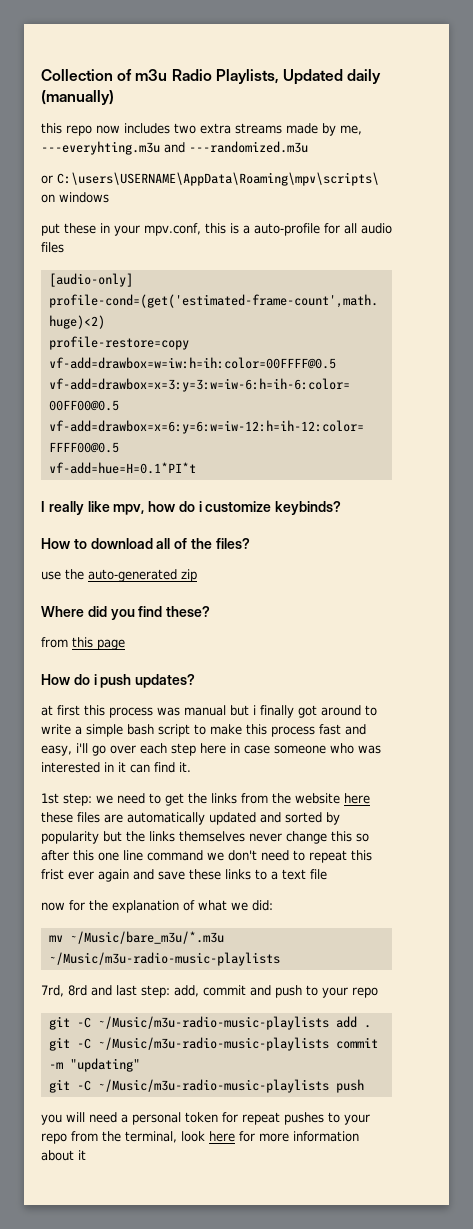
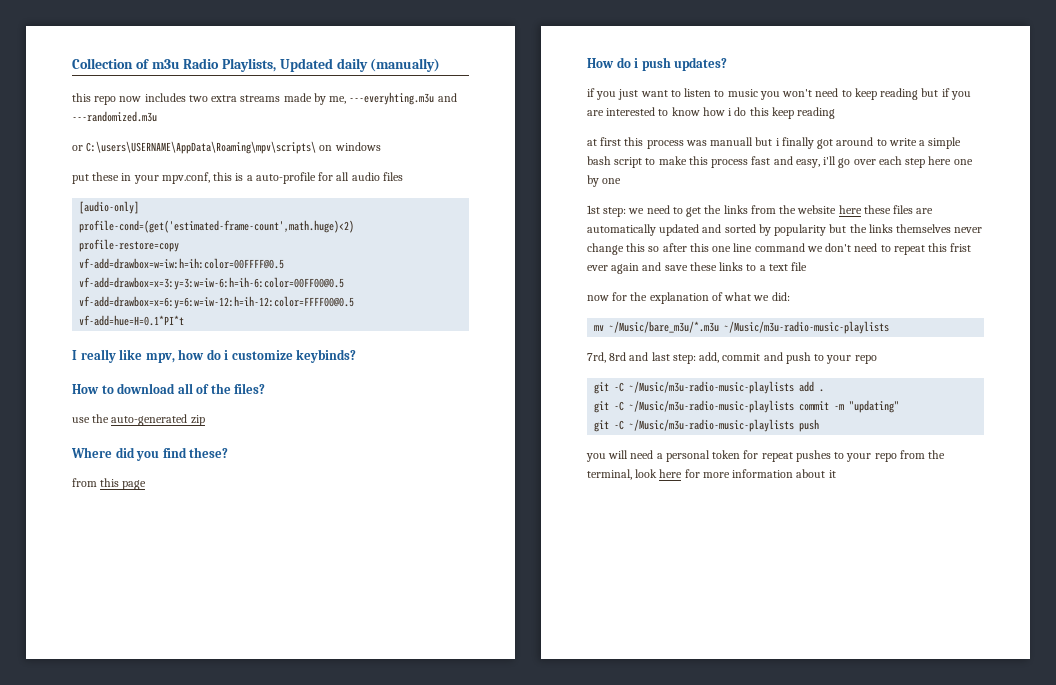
+ if you just want to listen to music you won't need to keep reading but if you are interested to know how i do this keep reading
- at first this process was manual but i finally got around to write a simple bash script to make this process fast and easy, i'll go over each step here in case someone who was interested in it can find it.
+ at first this process was manuall but i finally got around to write a simple bash script to make this process fast and easy, i'll go over each step here one by one

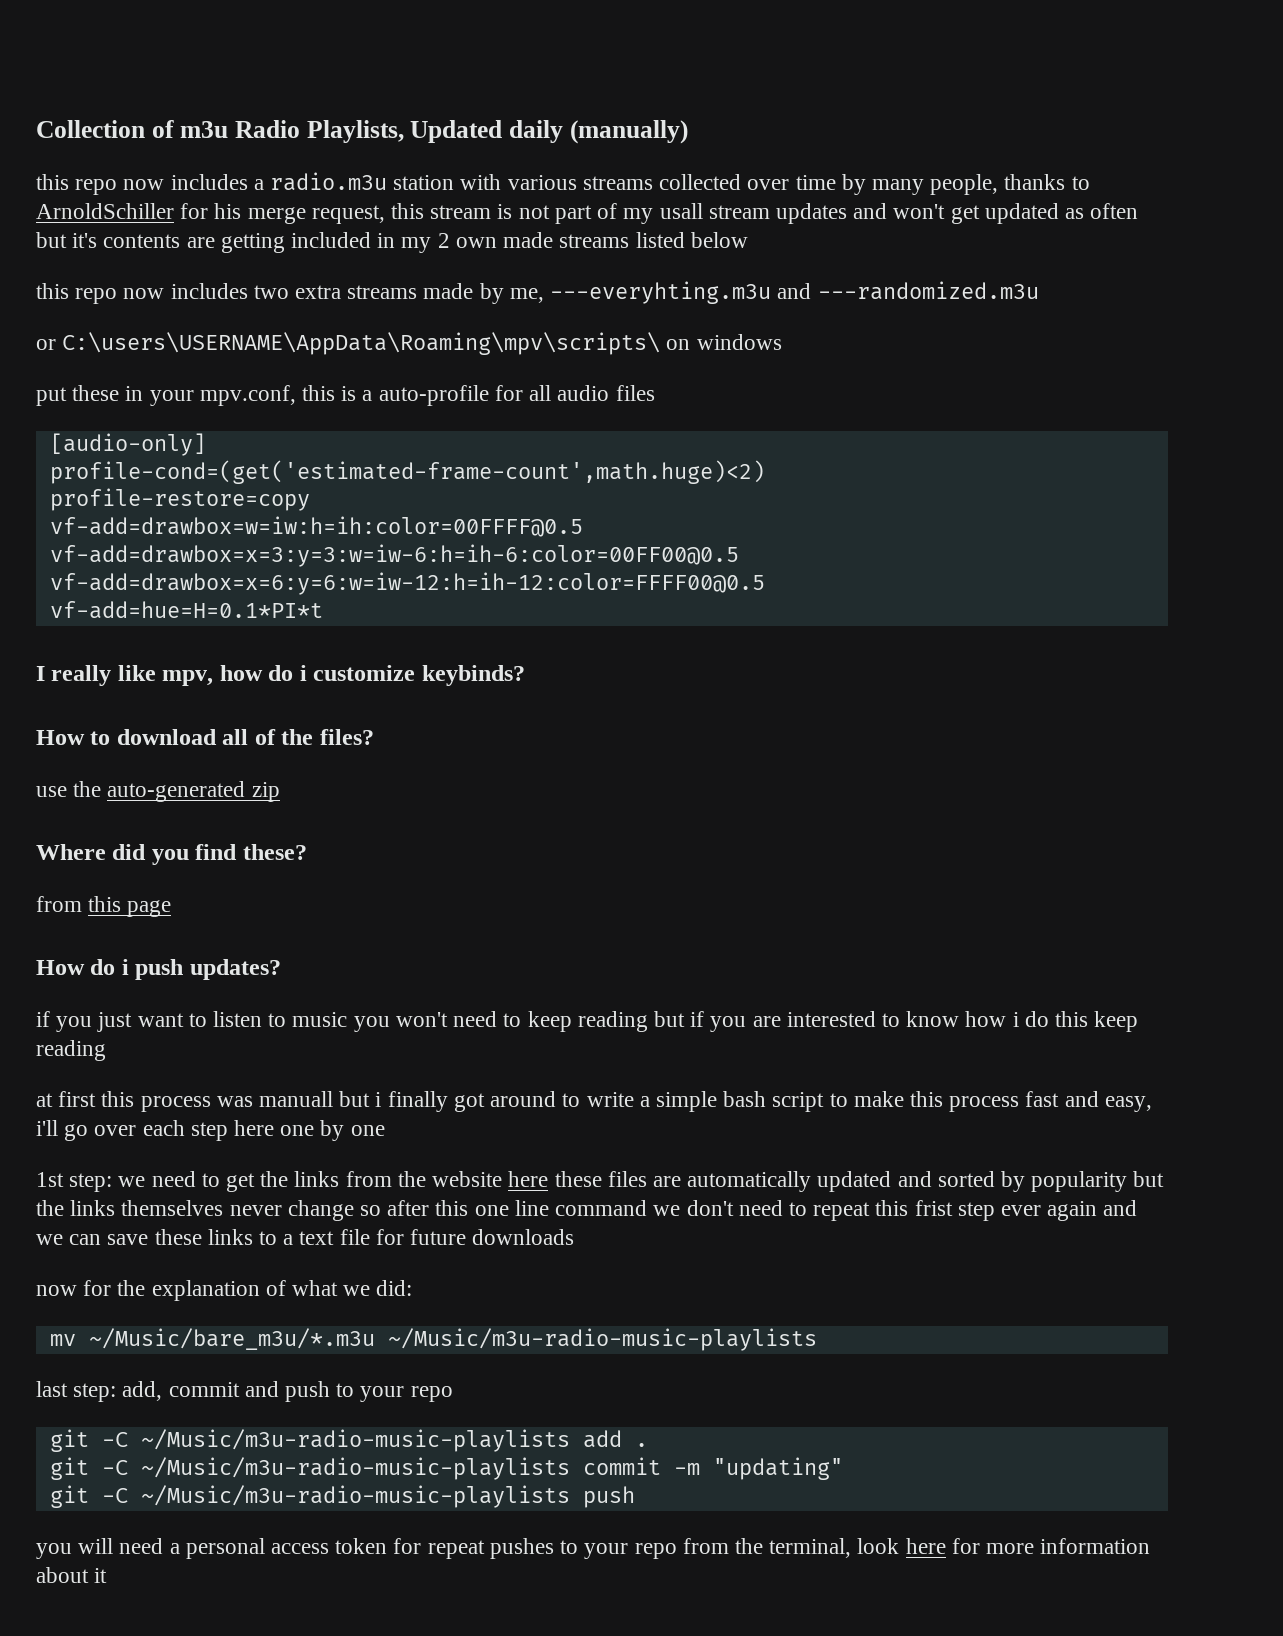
+ this repo now includes a radio.m3u station with various streams collected over time by many people, thanks to ArnoldSchiller for his merge request, this stream is not part of my usall stream updates and won't get updated as often but it's contents are getting included in my 2 own made streams listed below
- 1st step: we need to get the links from the website here these files are automatically updated and sorted by popularity but the links themselves never change this so after this one line command we don't need to repeat this frist ever again and save these links to a text file
+ 1st step: we need to get the links from the website here these files are automatically updated and sorted by popularity but the links themselves never change so after this one line command we don't need to repeat this frist step ever again and we can save these links to a text file for future downloads
- 7rd, 8rd and last step: add, commit and push to your repo
+ last step: add, commit and push to your repo
- you will need a personal token for repeat pushes to your repo from the terminal, look here for more information about it
+ you will need a personal access token for repeat pushes to your repo from the terminal, look here for more information about it

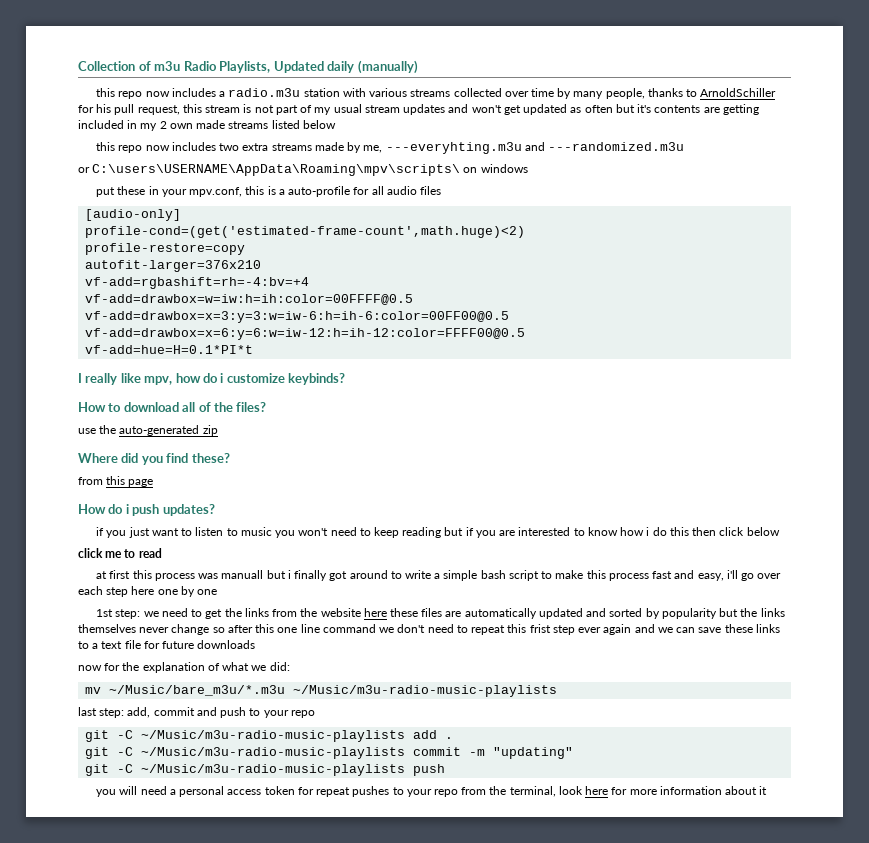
- this repo now includes a radio.m3u station with various streams collected over time by many people, thanks to ArnoldSchiller for his merge request, this stream is not part of my usall stream updates and won't get updated as often but it's contents are getting included in my 2 own made streams listed below
+ this repo now includes a radio.m3u station with various streams collected over time by many people, thanks to ArnoldSchiller for his pull request, this stream is not part of my usual stream updates and won't get updated as often but it's contents are getting included in my 2 own made streams listed below
+ autofit-larger=376x210
+ vf-add=rgbashift=rh=-4:bv=+4
- if you just want to listen to music you won't need to keep reading but if you are interested to know how i do this keep reading
+ if you just want to listen to music you won't need to keep reading but if you are interested to know how i do this then click below
+ click me to read

